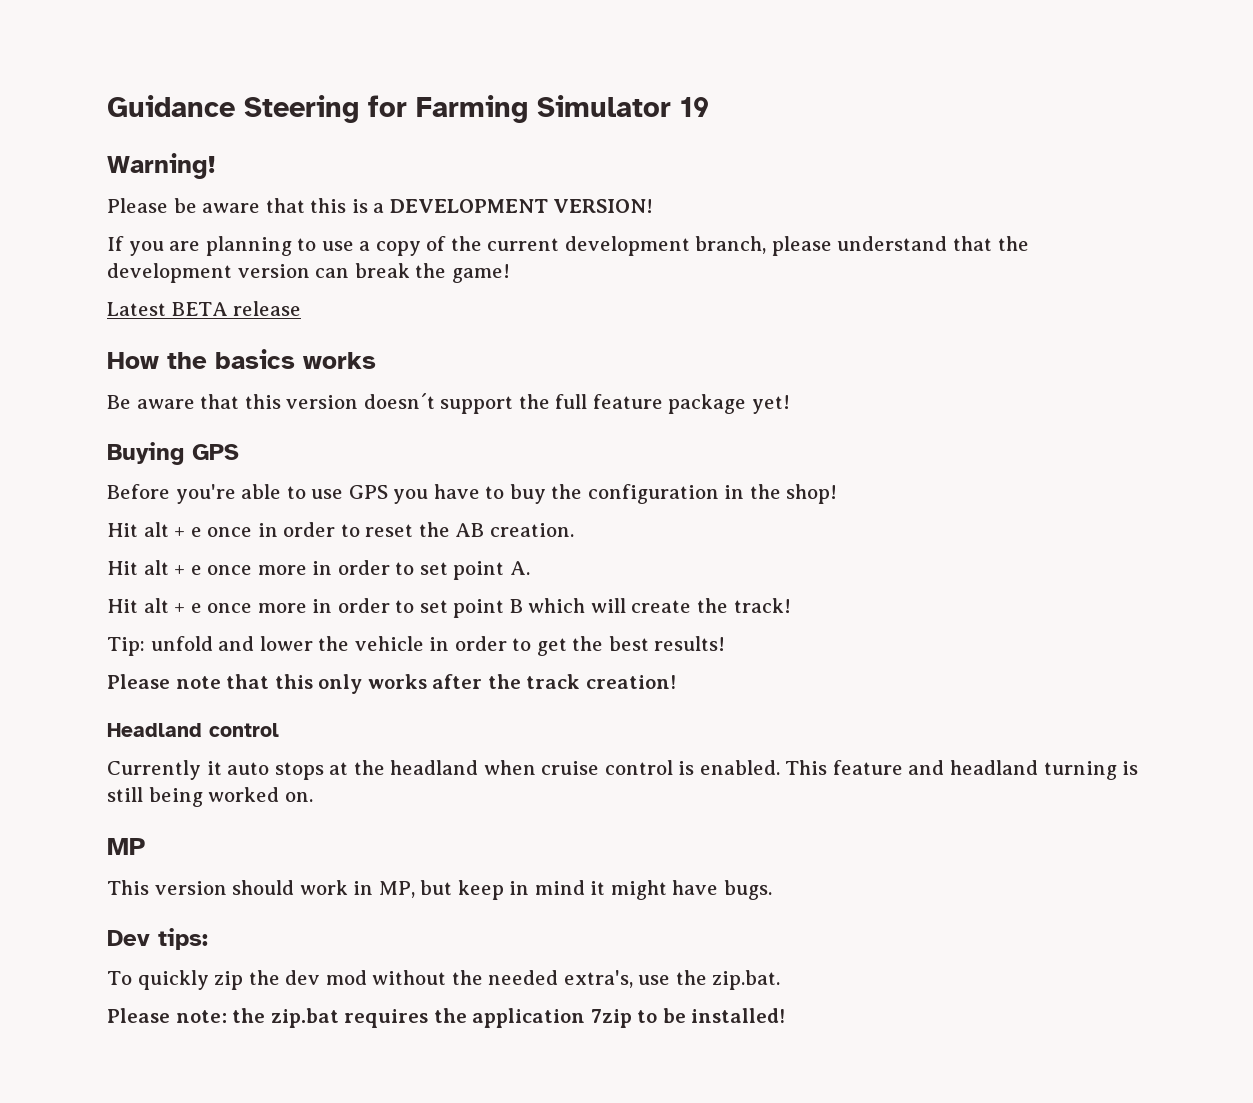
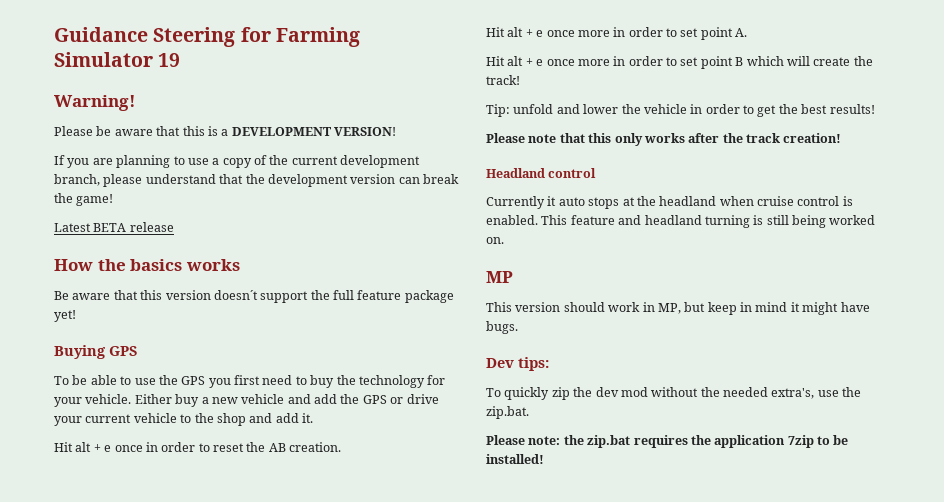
- Before you're able to use GPS you have to buy the configuration in the shop!
+ To be able to use the GPS you first need to buy the technology for your vehicle. Either buy a new vehicle and add the GPS or drive your current vehicle to the shop and add it.

